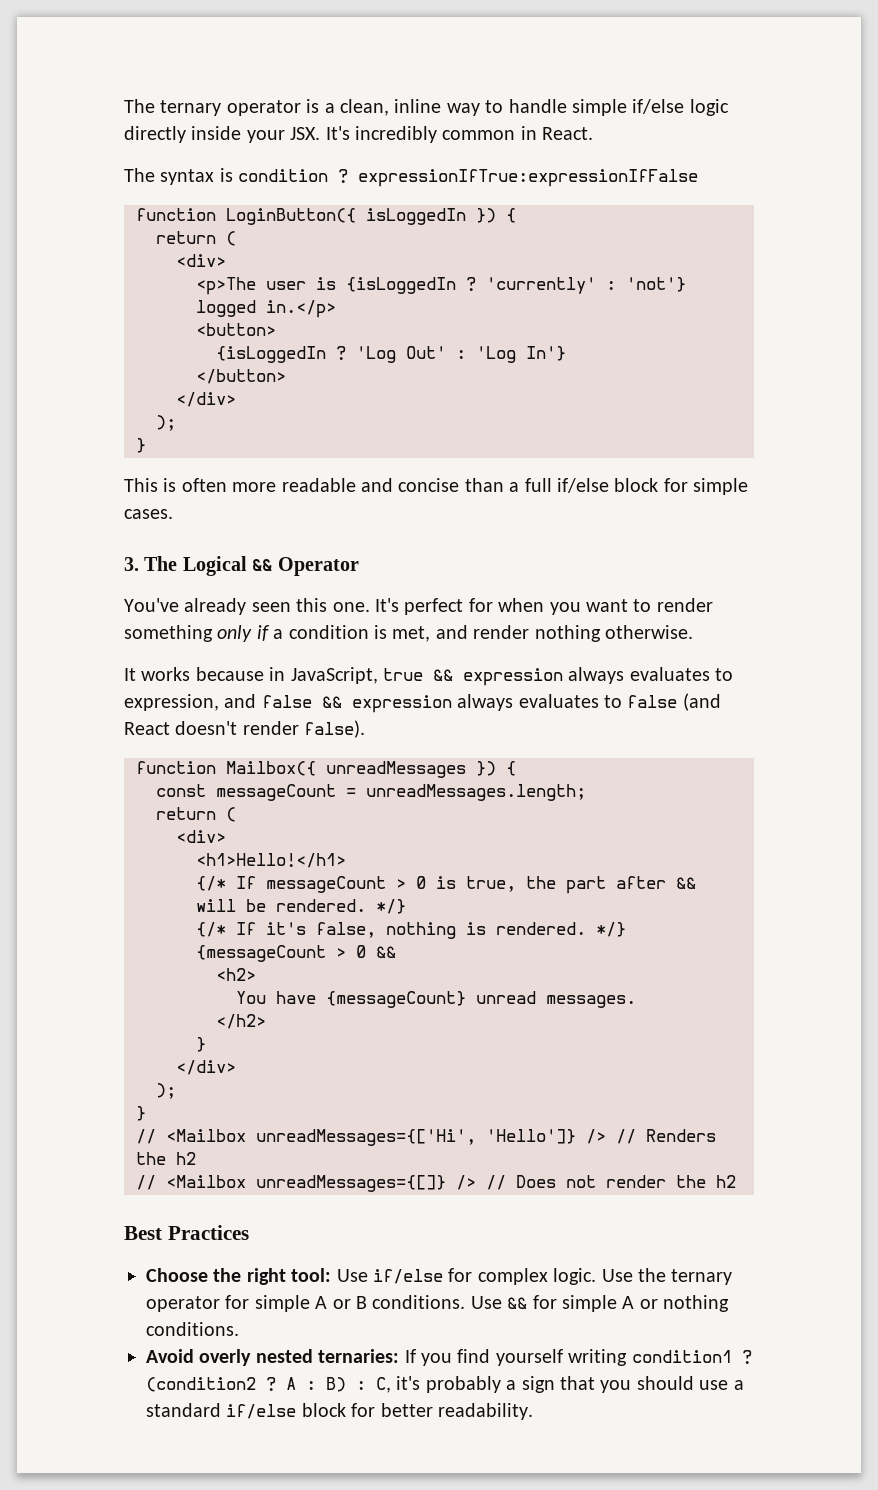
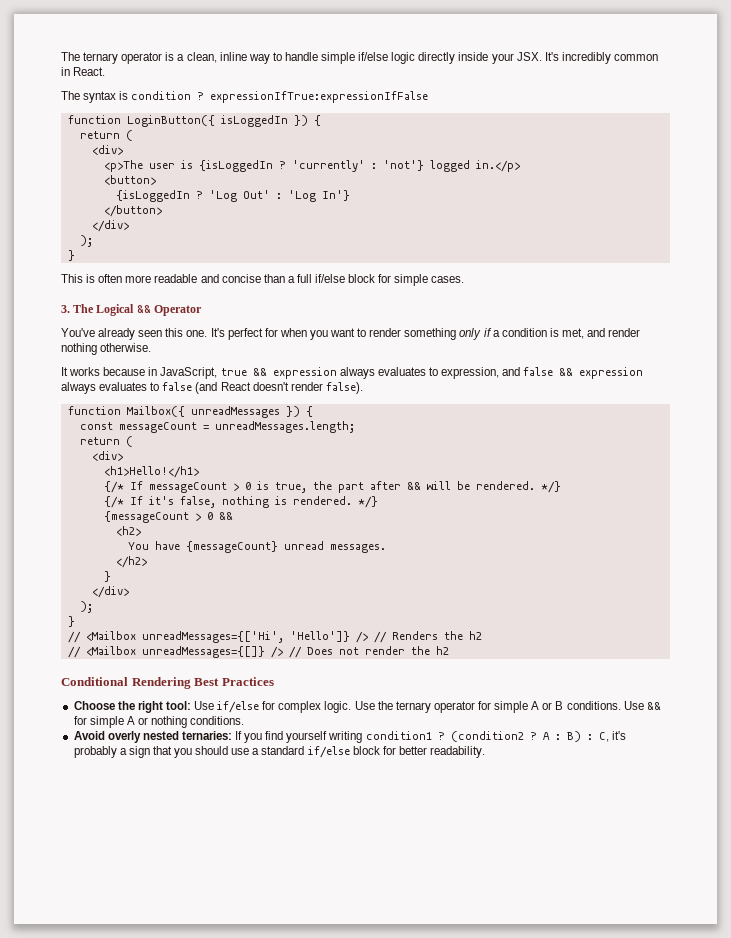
- Best Practices
+ Conditional Rendering Best Practices

